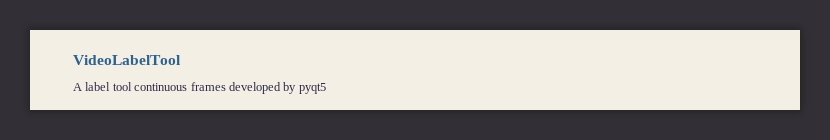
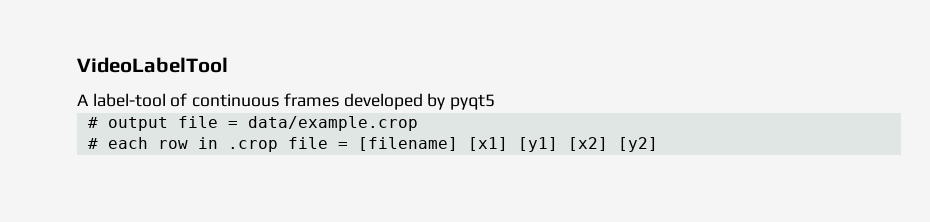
- A label tool continuous frames developed by pyqt5
+ A label-tool of continuous frames developed by pyqt5
+ # output file = data/example.crop
+ # each row in .crop file = [filename] [x1] [y1] [x2] [y2]

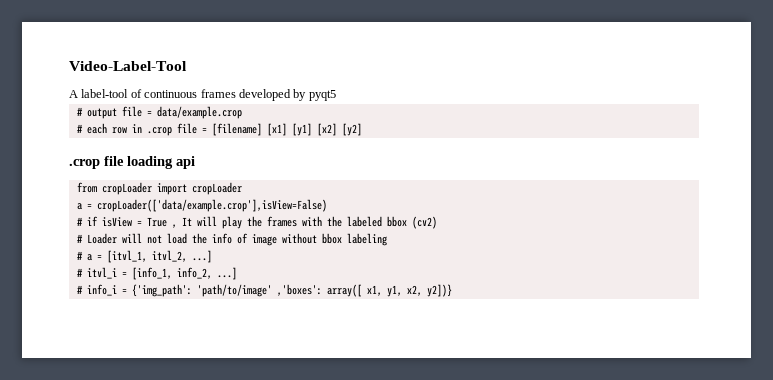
- VideoLabelTool
+ Video-Label-Tool
+ .crop file loading api
+ from cropLoader import cropLoader
+ a = cropLoader(['data/example.crop'],isView=False)
+ # if isView = True , It will play the frames with the labeled bbox (cv2)
+ # Loader will not load the info of image without bbox labeling
+ # a = [itvl_1, itvl_2, ...]
+ # itvl_i = [info_1, info_2, ...]
+ # info_i = {'img_path': 'path/to/image' ,'boxes': array([ x1, y1, x2, y2])}

